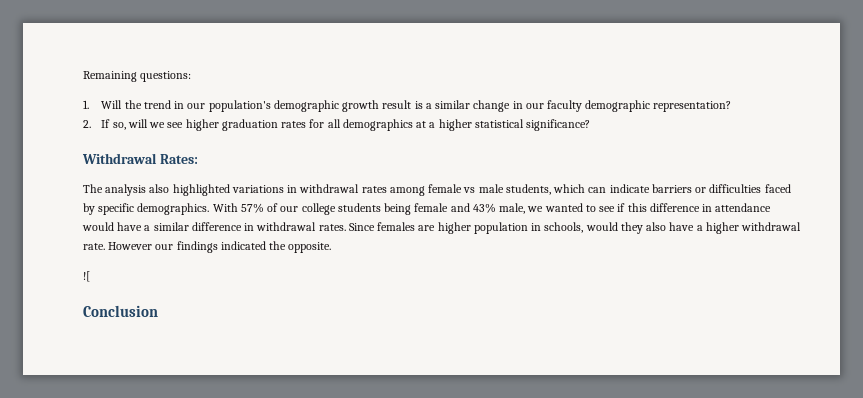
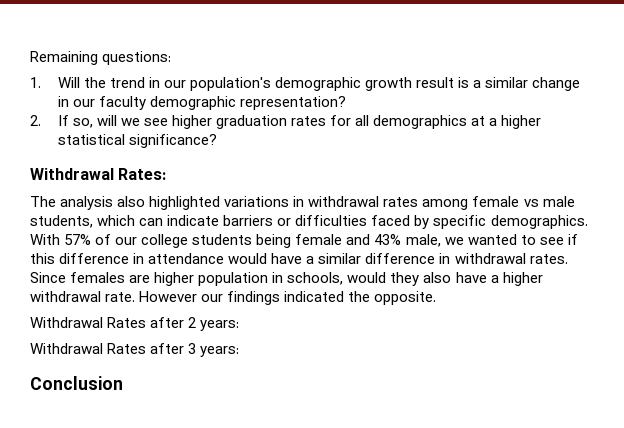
- ![
+ Withdrawal Rates after 2 years:
+ Withdrawal Rates after 3 years:

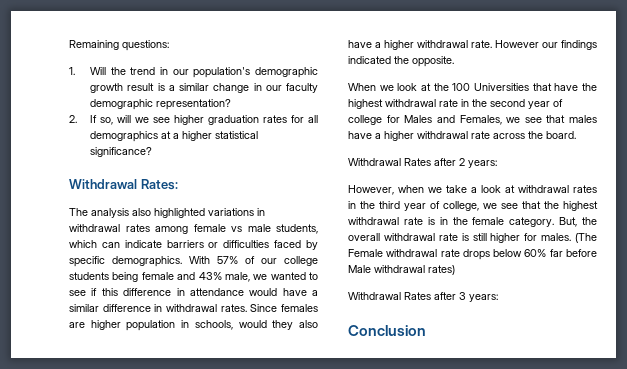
+ When we look at the 100 Universities that have the highest withdrawal rate in the second year of college for Males and Females, we see that males have a higher withdrawal rate across the board.
+ However, when we take a look at withdrawal rates in the third year of college, we see that the highest withdrawal rate is in the female category. But, the overall withdrawal rate is still higher for males. (The Female withdrawal rate drops below 60% far before Male withdrawal rates)

